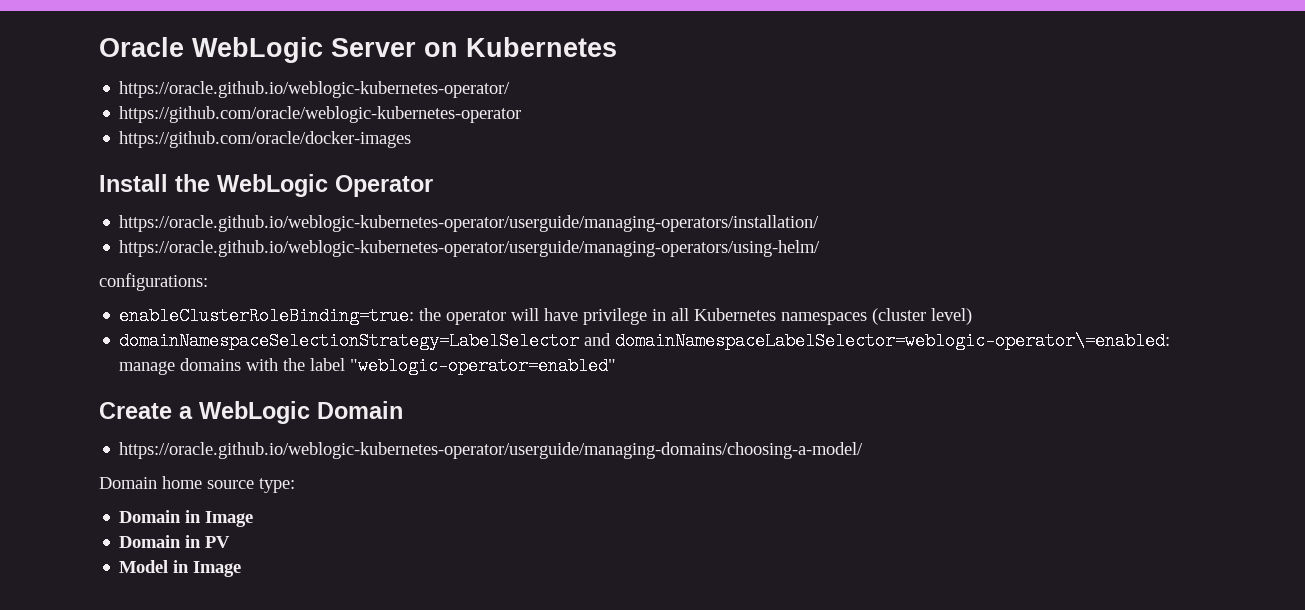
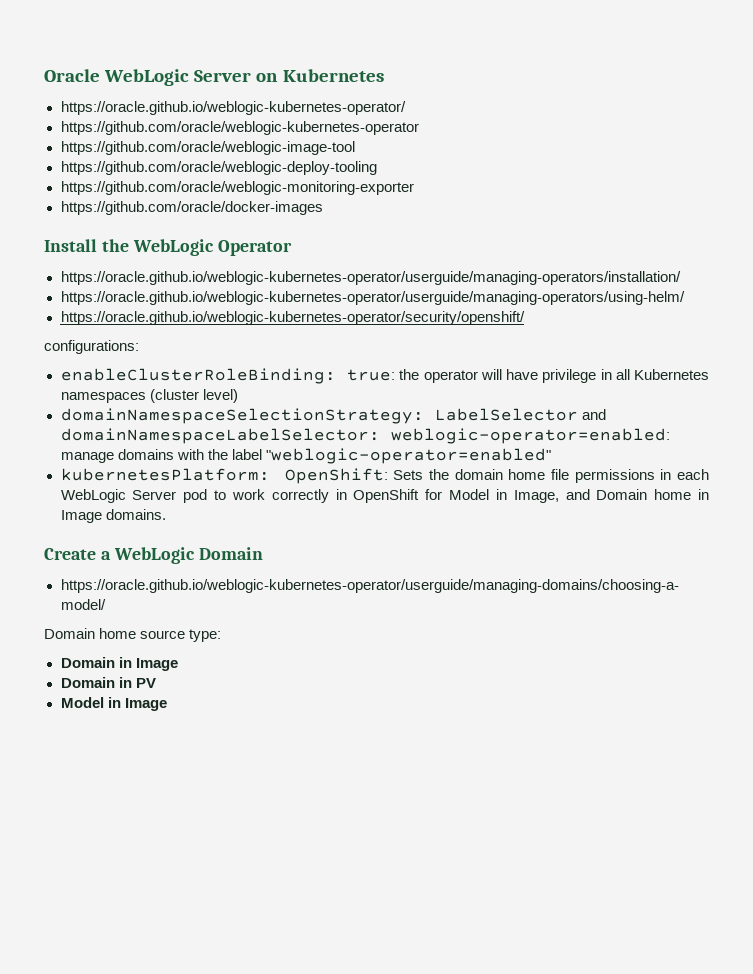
+ https://github.com/oracle/weblogic-image-tool
+ https://github.com/oracle/weblogic-deploy-tooling
+ https://github.com/oracle/weblogic-monitoring-exporter
+ https://oracle.github.io/weblogic-kubernetes-operator/security/openshift/
- enableClusterRoleBinding=true: the operator will have privilege in all Kubernetes namespaces (cluster level)
+ enableClusterRoleBinding: true: the operator will have privilege in all Kubernetes namespaces (cluster level)
- domainNamespaceSelectionStrategy=LabelSelector and domainNamespaceLabelSelector=weblogic-operator\=enabled: manage domains with the label "weblogic-operator=enabled"
+ domainNamespaceSelectionStrategy: LabelSelector and domainNamespaceLabelSelector: weblogic-operator=enabled: manage domains with the label "weblogic-operator=enabled"
+ kubernetesPlatform: OpenShift: Sets the domain home file permissions in each WebLogic Server pod to work correctly in OpenShift for Model in Image, and Domain home in Image domains.

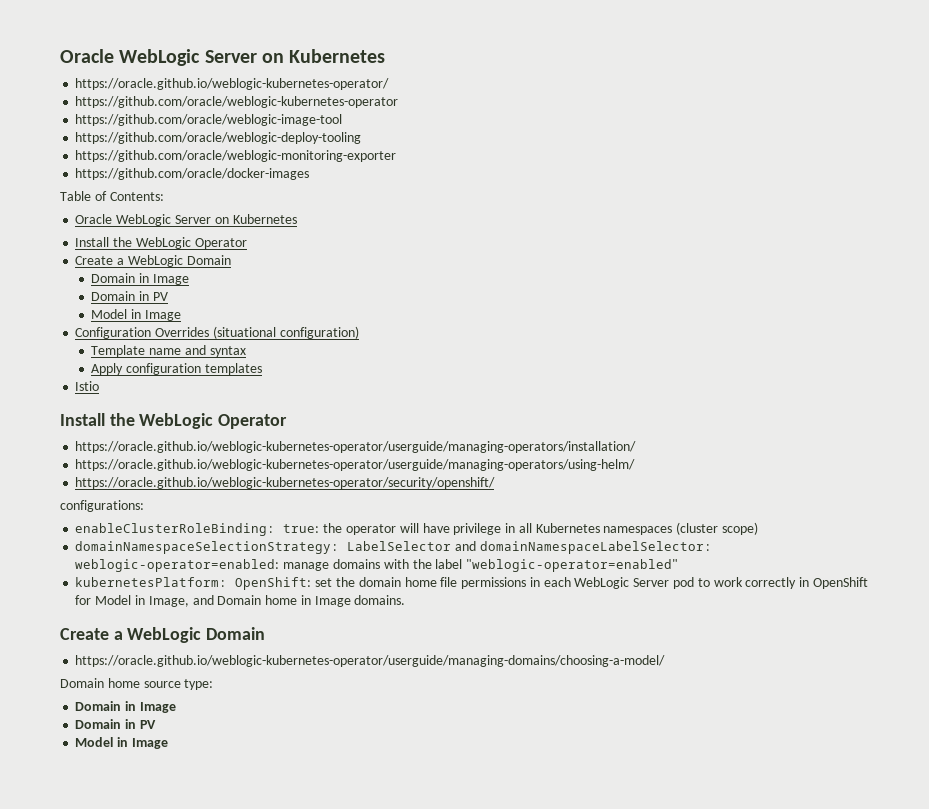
+ Table of Contents:
+ Oracle WebLogic Server on Kubernetes
+ Install the WebLogic Operator
+ Create a WebLogic Domain
+ Domain in Image
+ Domain in PV
+ Model in Image
+ Configuration Overrides (situational configuration)
+ Template name and syntax
+ Apply configuration templates
+ Istio
- enableClusterRoleBinding: true: the operator will have privilege in all Kubernetes namespaces (cluster level)
+ enableClusterRoleBinding: true: the operator will have privilege in all Kubernetes namespaces (cluster scope)
- kubernetesPlatform: OpenShift: Sets the domain home file permissions in each WebLogic Server pod to work correctly in OpenShift for Model in Image, and Domain home in Image domains.
+ kubernetesPlatform: OpenShift: set the domain home file permissions in each WebLogic Server pod to work correctly in OpenShift for Model in Image, and Domain home in Image domains.

